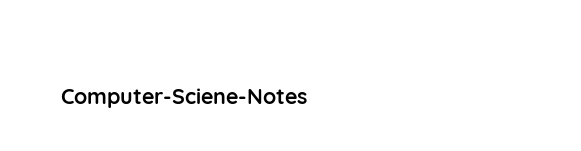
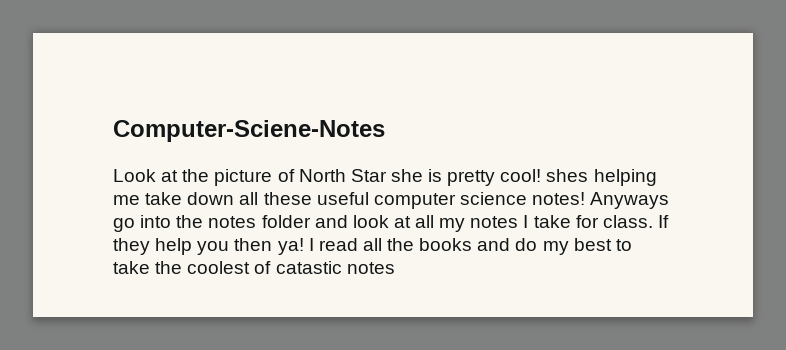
+ Look at the picture of North Star she is pretty cool! shes helping me take down all these useful computer science notes! Anyways go into the notes folder and look at all my notes I take for class. If they help you then ya! I read all the books and do my best to take the coolest of catastic notes

